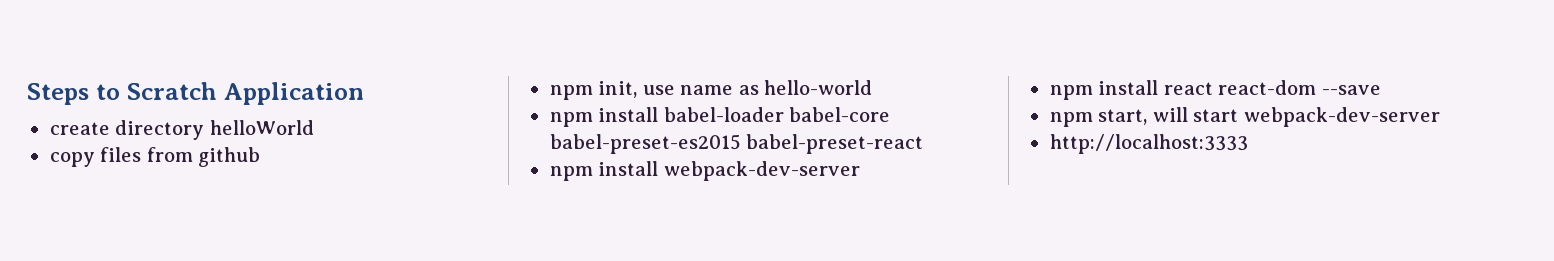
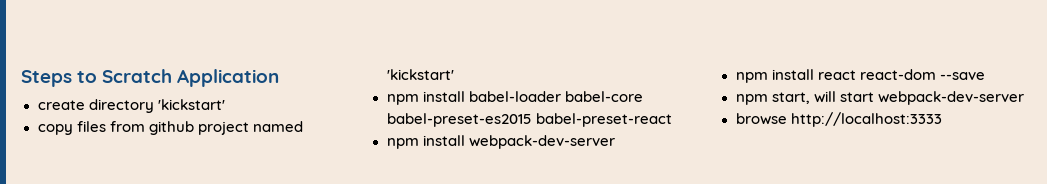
- create directory helloWorld
+ create directory 'kickstart'
- copy files from github
- npm init, use name as hello-world
+ copy files from github project named 'kickstart'
- http://localhost:3333
+ browse http://localhost:3333

